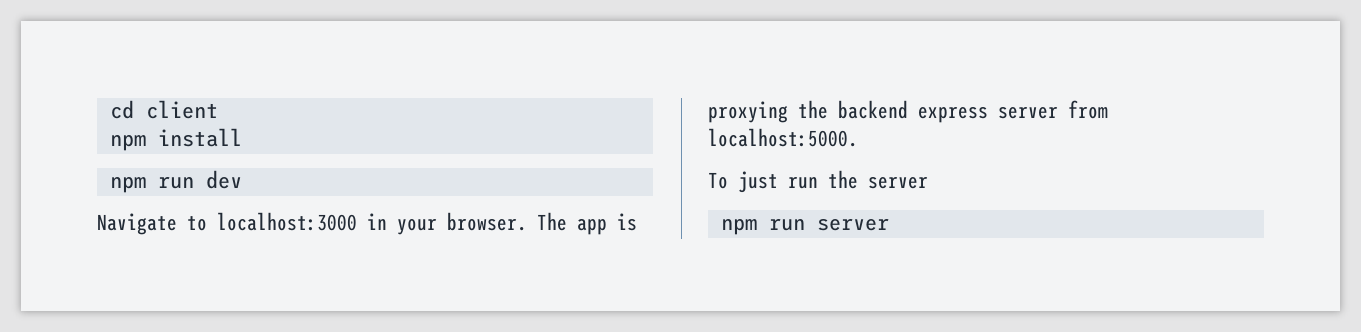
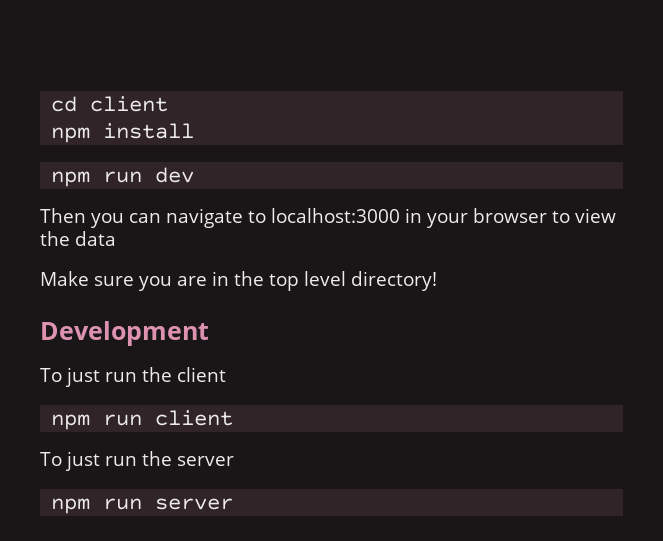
- Navigate to localhost:3000 in your browser. The app is proxying the backend express server from localhost:5000.
+ Then you can navigate to localhost:3000 in your browser to view the data
+ Make sure you are in the top level directory!
+ Development
+ To just run the client
+ npm run client

